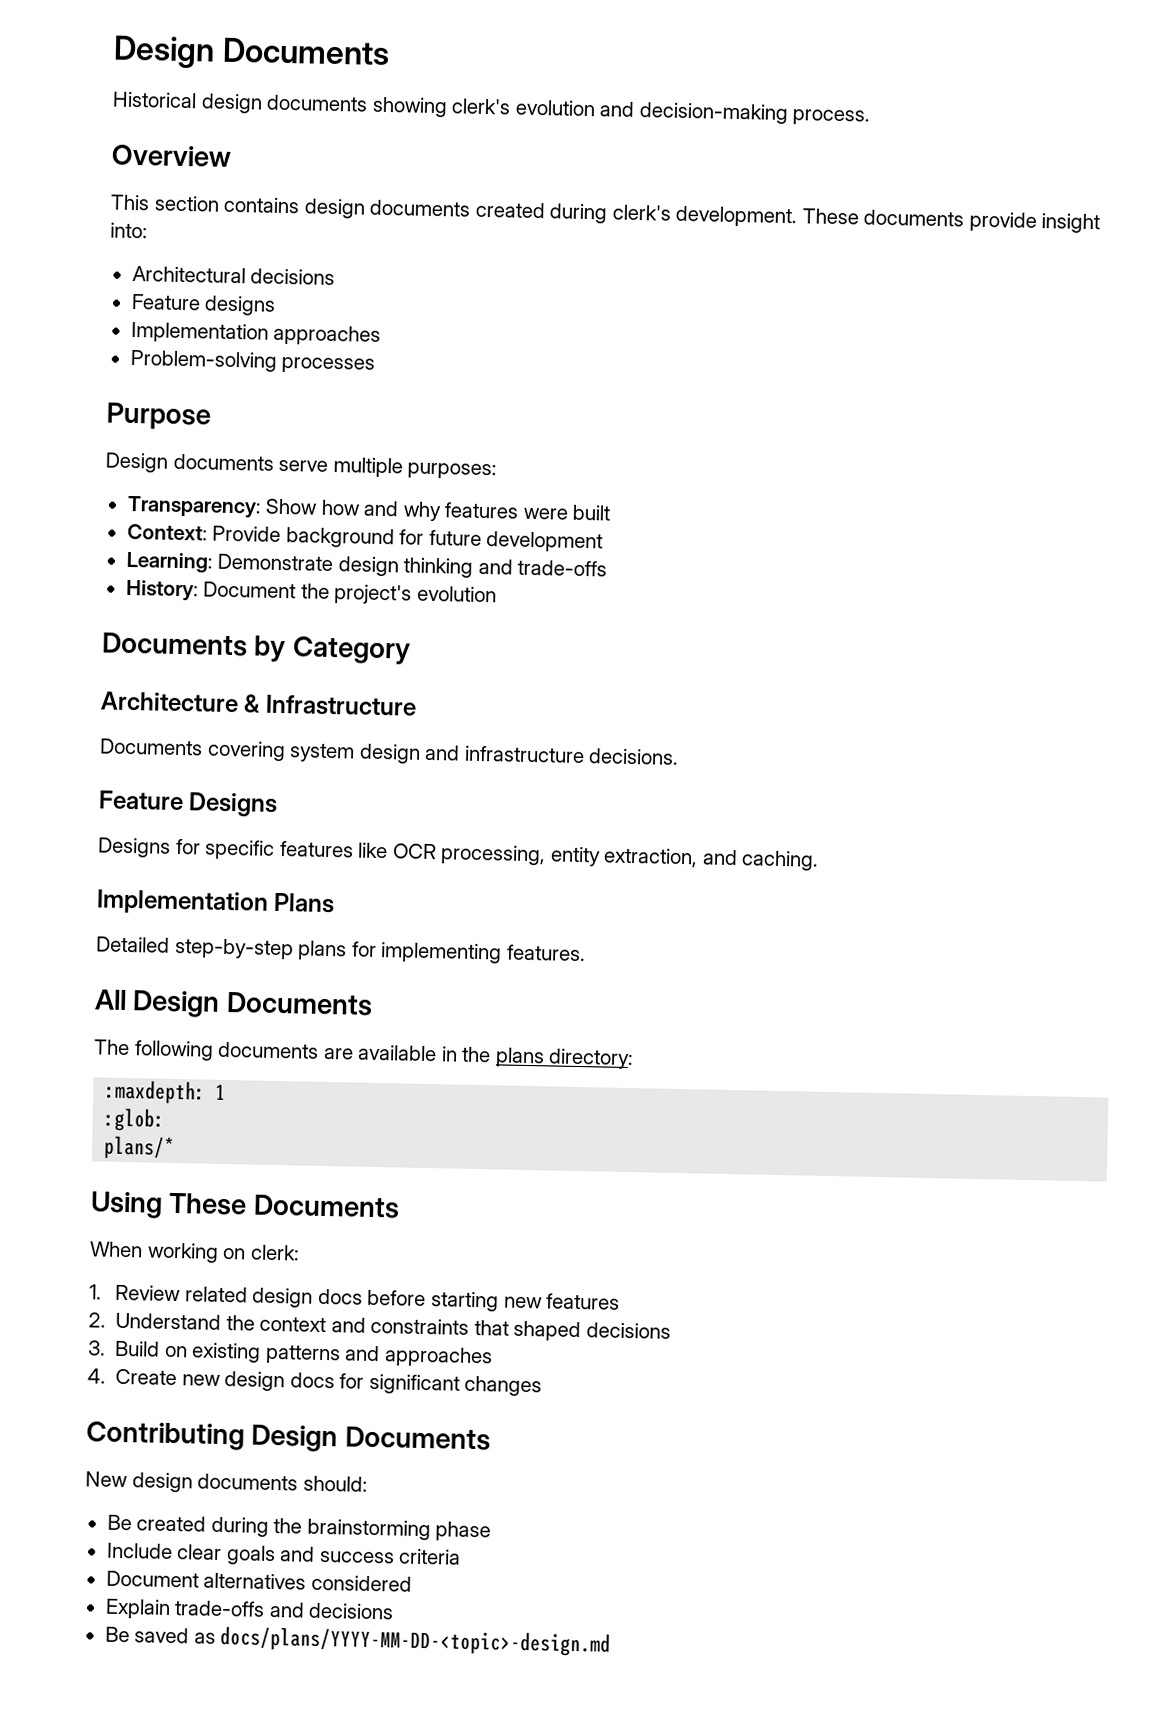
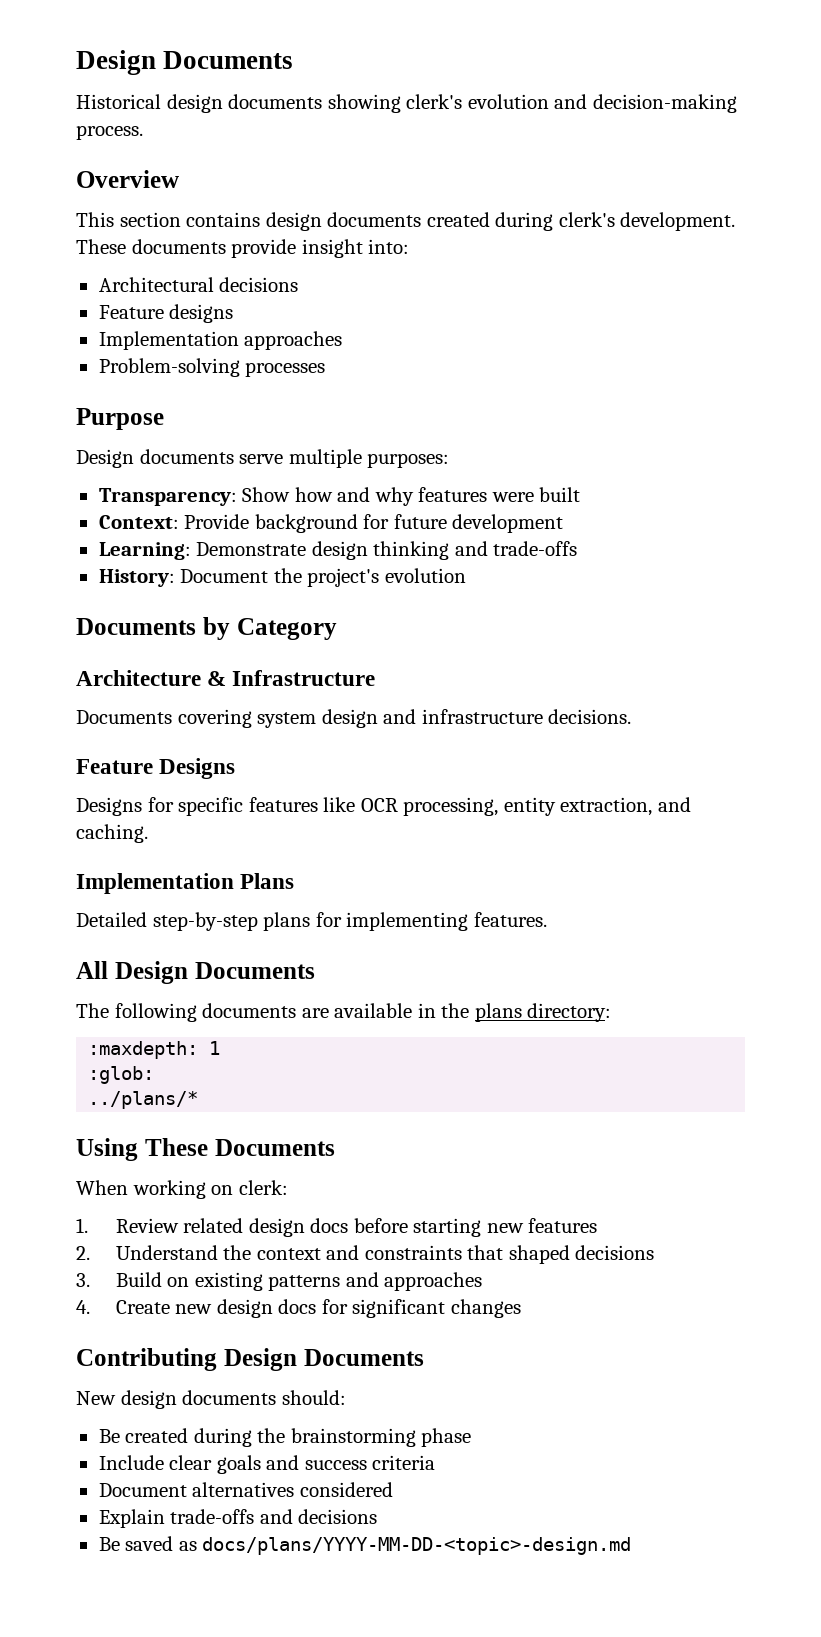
- plans/*
+ ../plans/*

